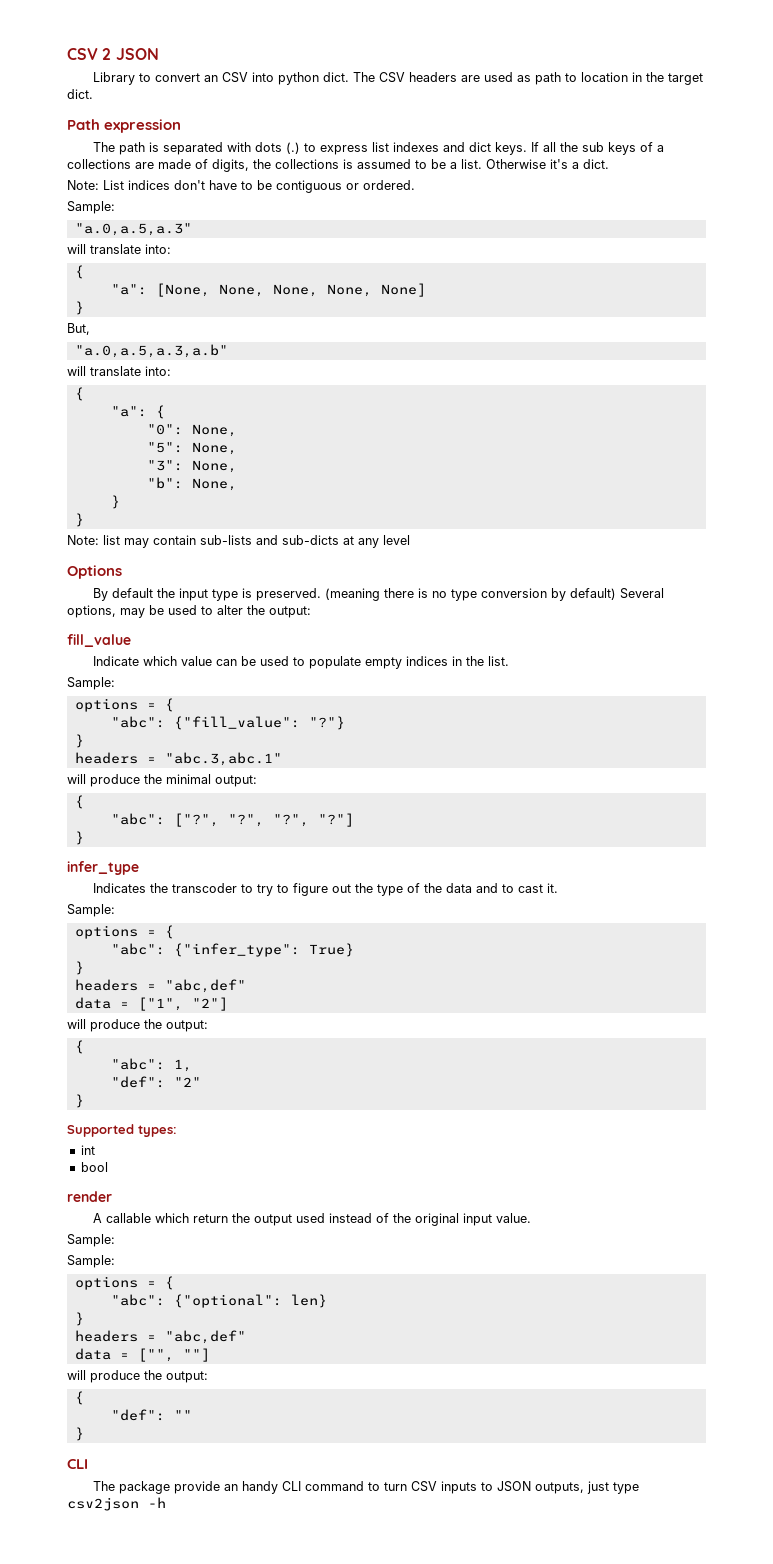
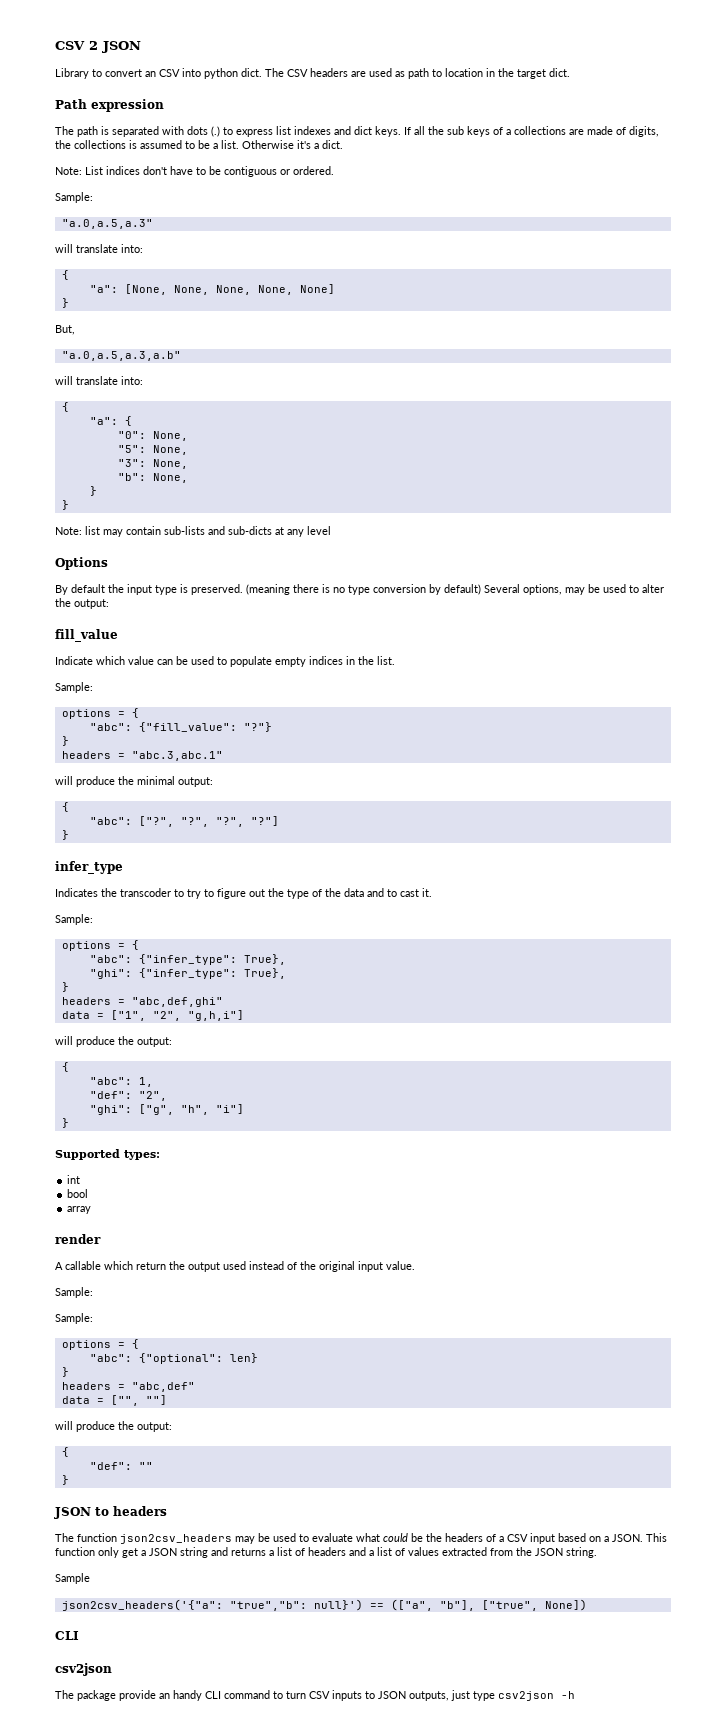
- "abc": {"infer_type": True}
+ "abc": {"infer_type": True},
+ "ghi": {"infer_type": True},
  }
- headers = "abc,def"
+ headers = "abc,def,ghi"
- data = ["1", "2"]
+ data = ["1", "2", "g,h,i"]
- "def": "2"
+ "def": "2",
+ "ghi": ["g", "h", "i"]
+ array
  "def": ""
  }
+ JSON to headers
+ The function json2csv_headers may be used to evaluate what could be the headers of a CSV input based on a JSON. This function only get a JSON string and returns a list of headers and a list of values extracted from the JSON string.
+ Sample
+ json2csv_headers('{"a": "true","b": null}') == (["a", "b"], ["true", None])
  CLI
+ csv2json

